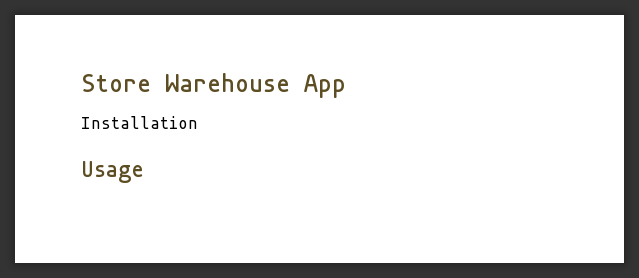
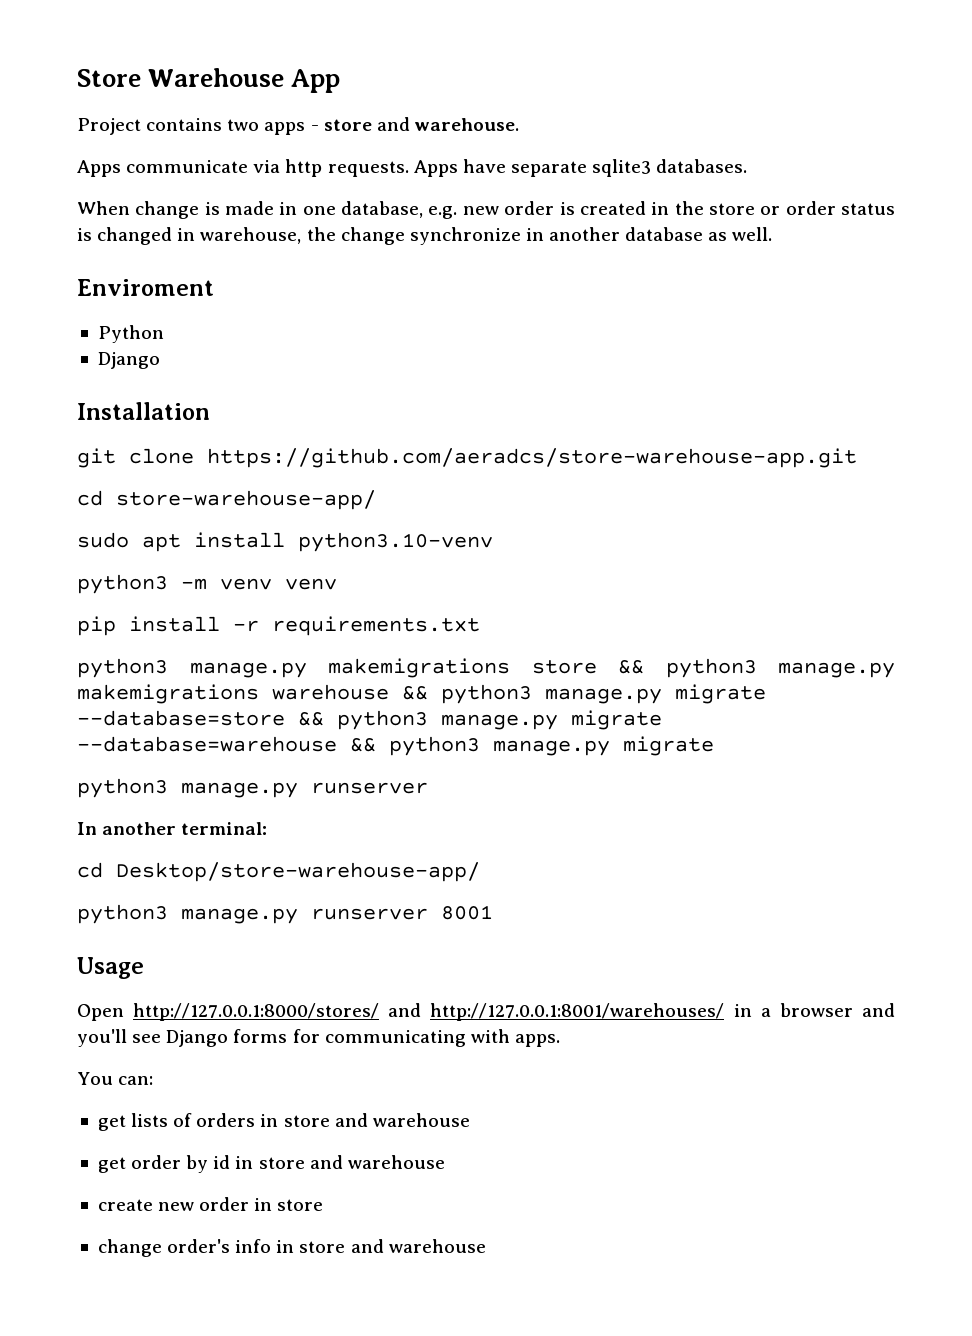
+ Project contains two apps - store and warehouse.
+ Apps communicate via http requests. Apps have separate sqlite3 databases.
+ When change is made in one database, e.g. new order is created in the store or order status is changed in warehouse, the change synchronize in another database as well.
+ Enviroment
+ Python
+ Django
  Installation
+ git clone https://github.com/aeradcs/store-warehouse-app.git
+ cd store-warehouse-app/
+ sudo apt install python3.10-venv
+ python3 -m venv venv
+ pip install -r requirements.txt
+ python3 manage.py makemigrations store && python3 manage.py makemigrations warehouse && python3 manage.py migrate --database=store && python3 manage.py migrate --database=warehouse && python3 manage.py migrate
+ python3 manage.py runserver
+ In another terminal:
+ cd Desktop/store-warehouse-app/
+ python3 manage.py runserver 8001
  Usage
+ Open http://127.0.0.1:8000/stores/ and http://127.0.0.1:8001/warehouses/ in a browser and you'll see Django forms for communicating with apps.
+ You can:
+ get lists of orders in store and warehouse
+ get order by id in store and warehouse
+ create new order in store
+ change order's info in store and warehouse

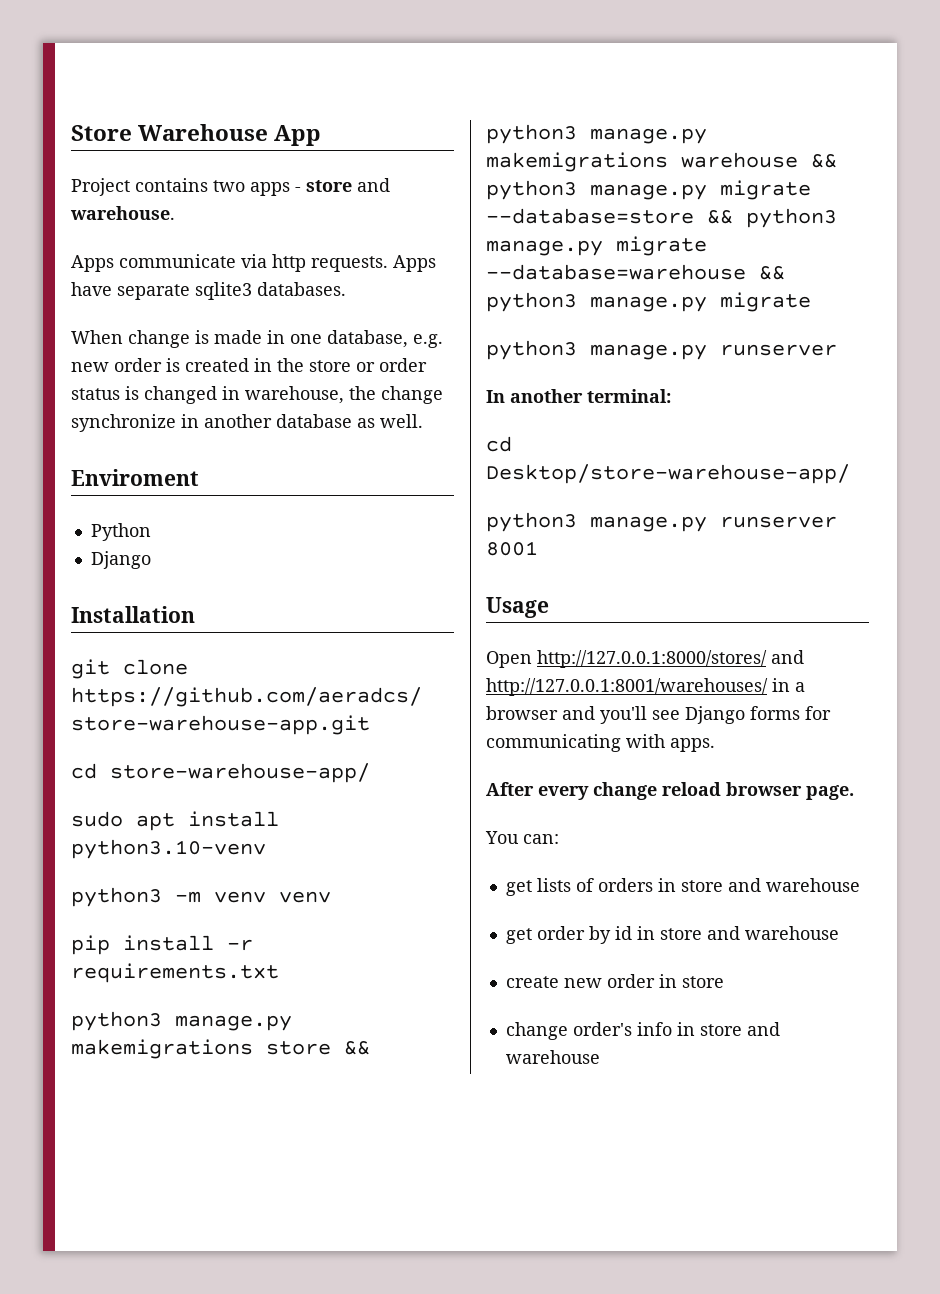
+ After every change reload browser page.

